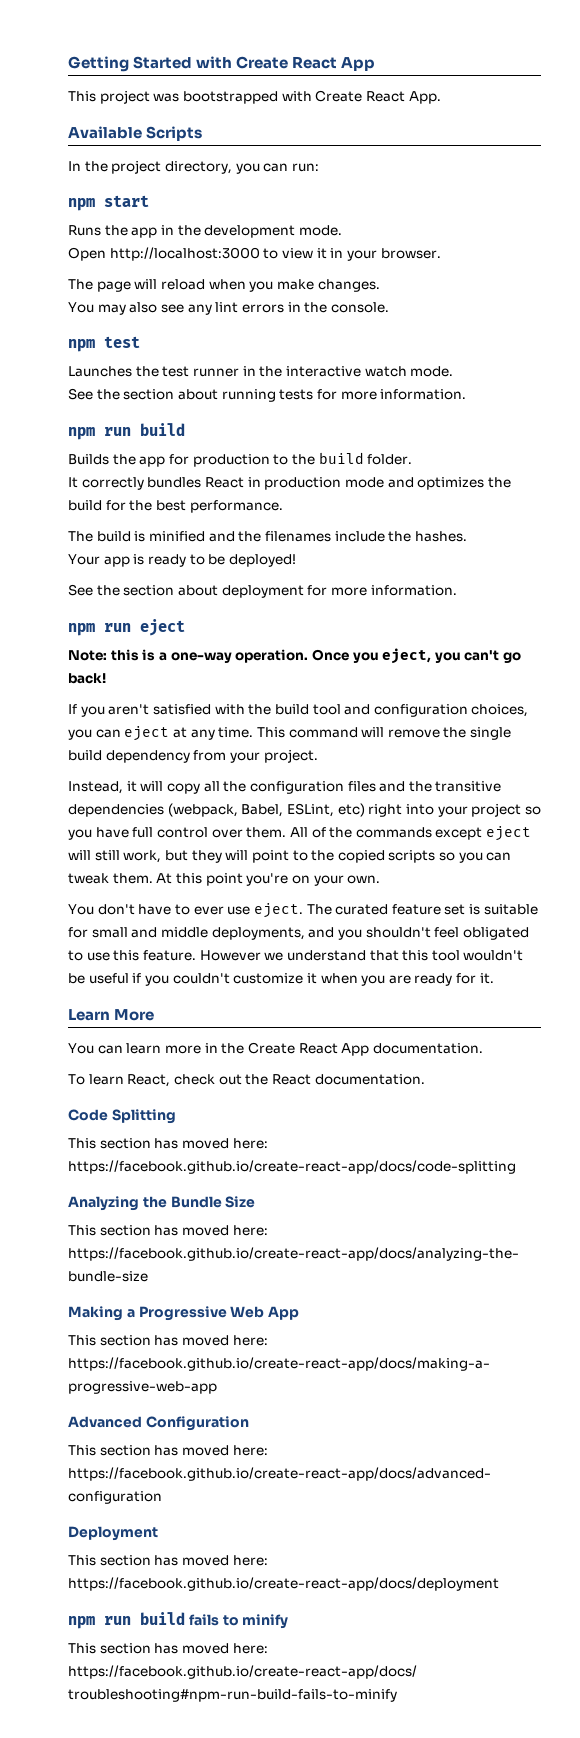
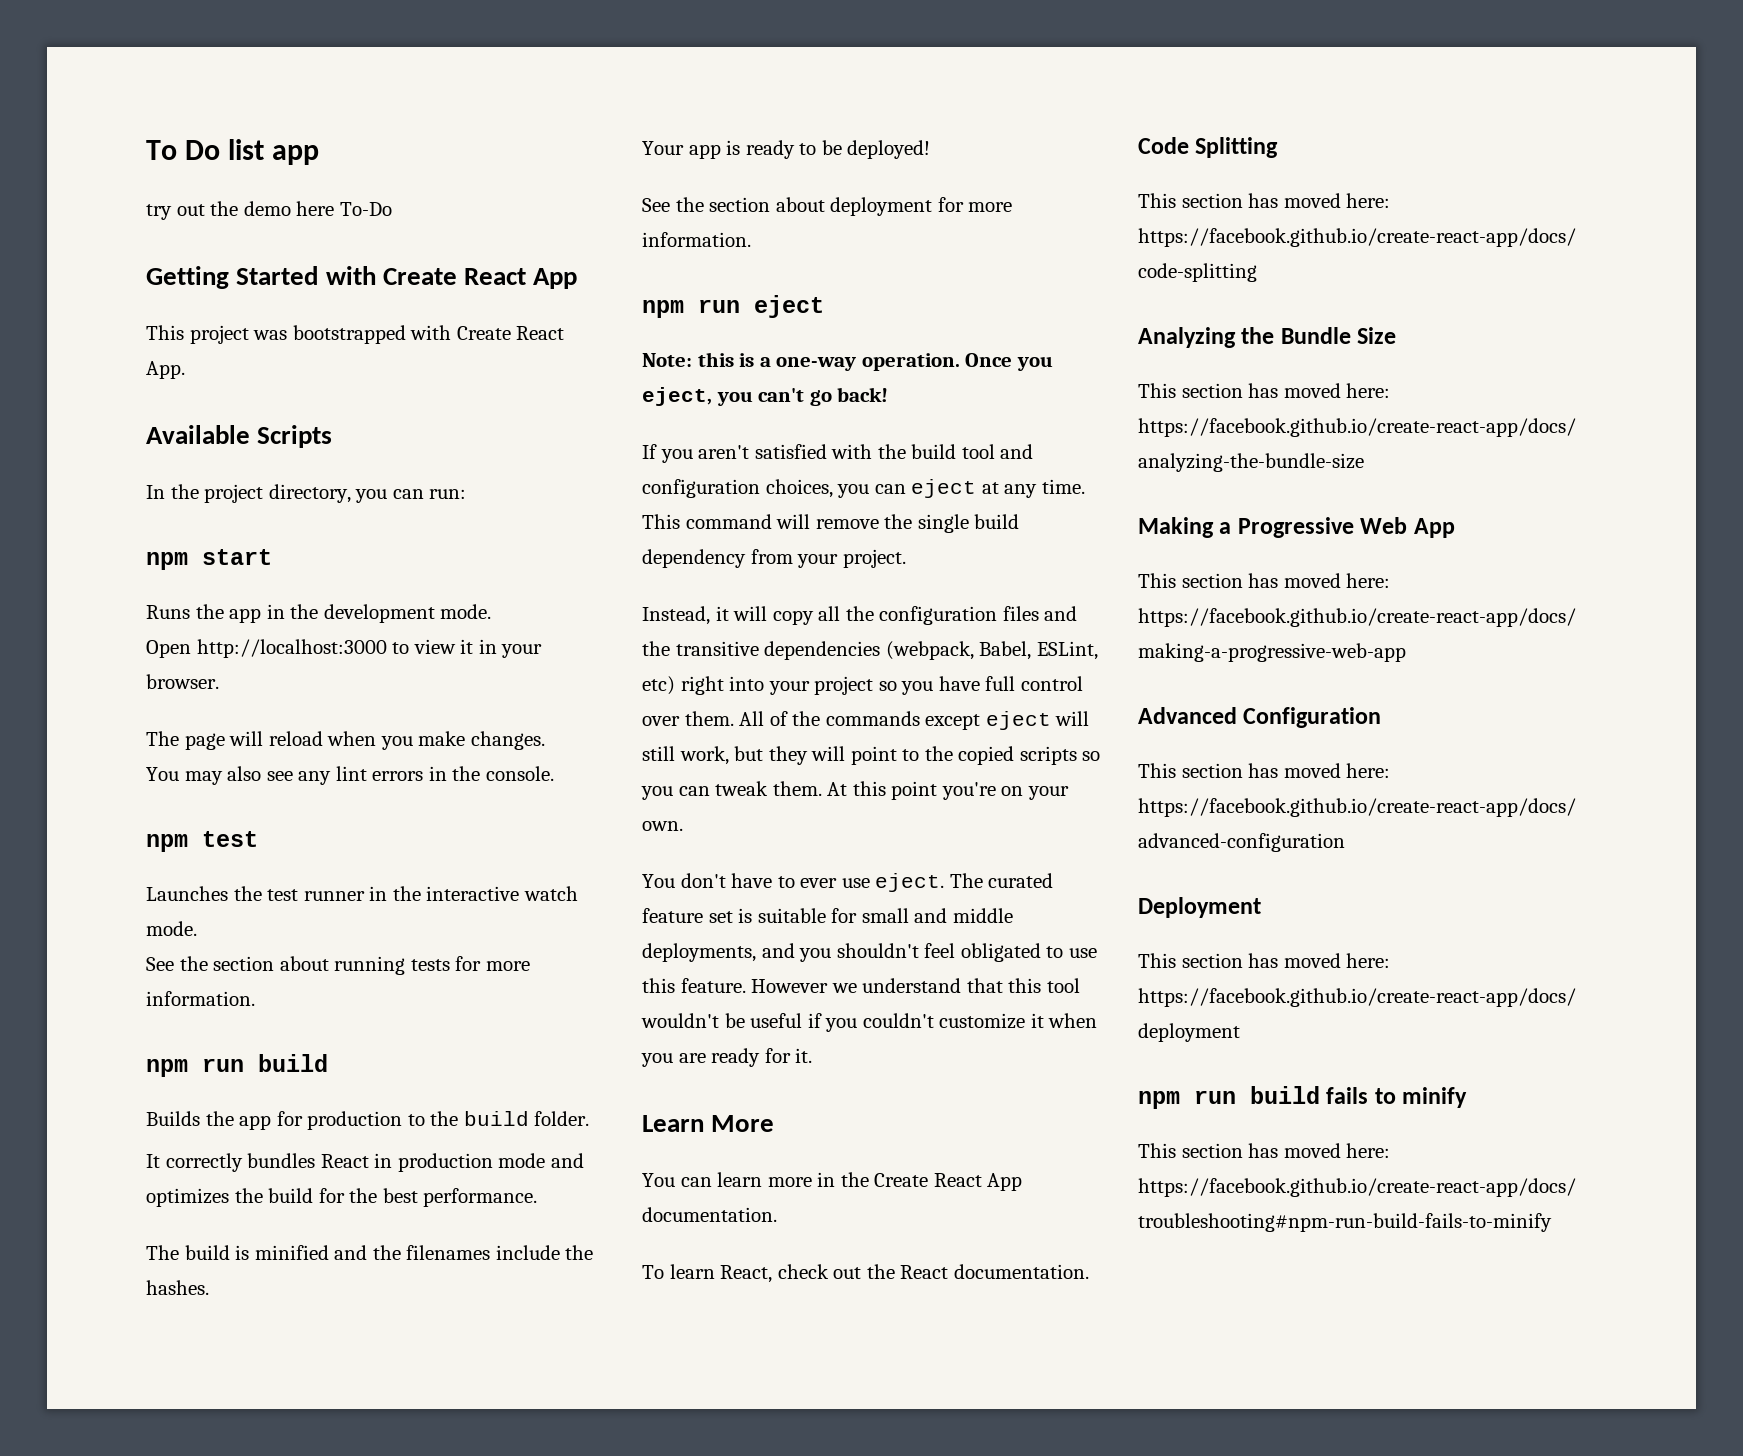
+ To Do list app
+ try out the demo here To-Do

